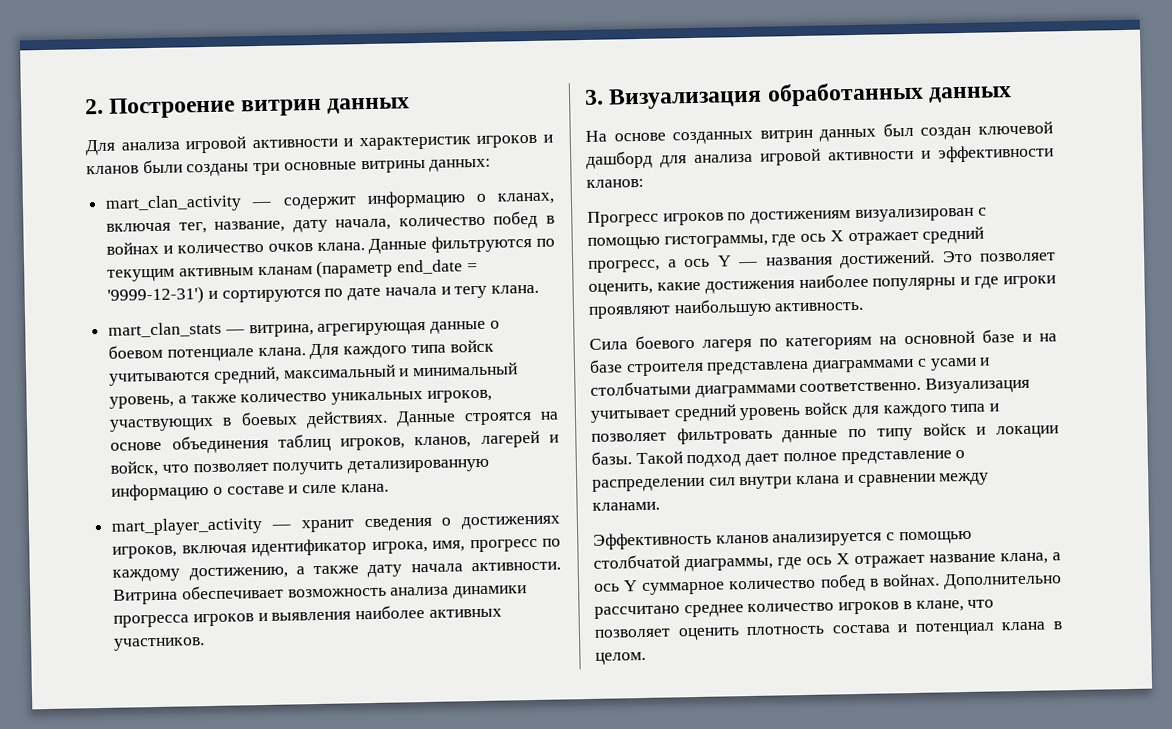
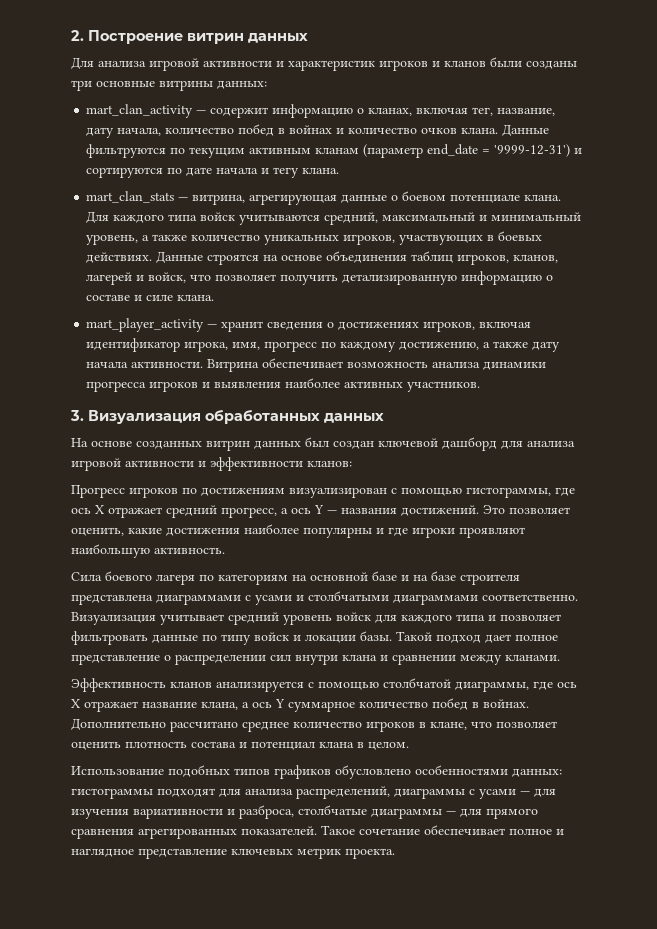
+ Использование подобных типов графиков обусловлено особенностями данных: гистограммы подходят для анализа распределений, диаграммы с усами — для изучения вариативности и разброса, столбчатые диаграммы — для прямого сравнения агрегированных показателей. Такое сочетание обеспечивает полное и наглядное представление ключевых метрик проекта.

